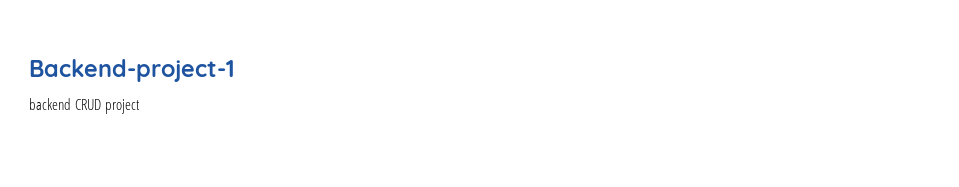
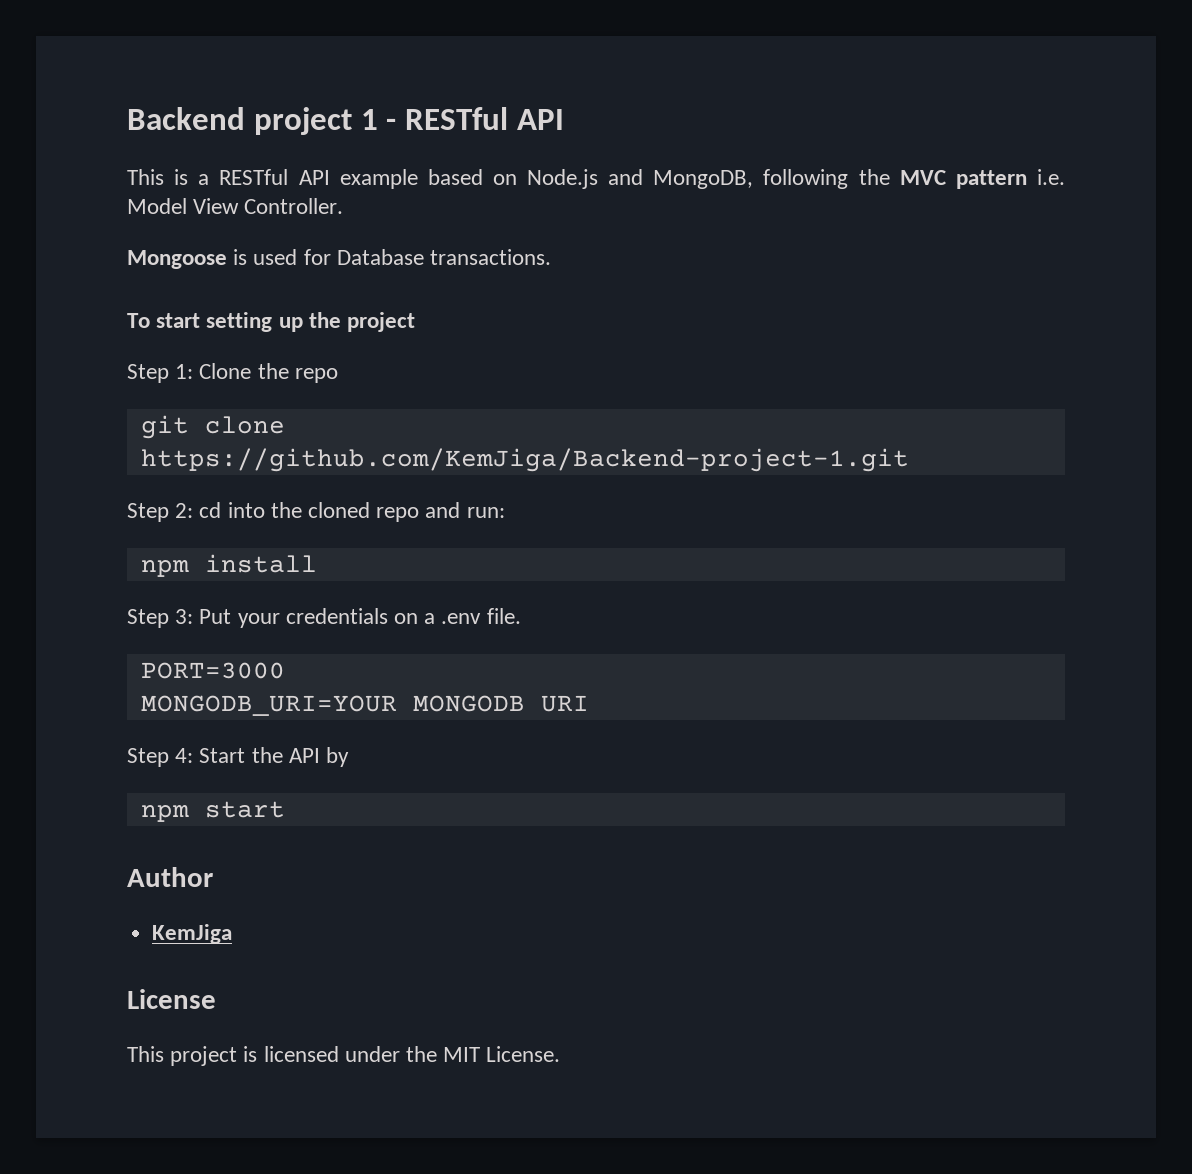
- Backend-project-1
- backend CRUD project
+ Backend project 1 - RESTful API
+ This is a RESTful API example based on Node.js and MongoDB, following the MVC pattern i.e. Model View Controller.
+ Mongoose is used for Database transactions.
+ To start setting up the project
+ Step 1: Clone the repo
+ git clone https://github.com/KemJiga/Backend-project-1.git
+ Step 2: cd into the cloned repo and run:
+ npm install
+ Step 3: Put your credentials on a .env file.
+ PORT=3000
+ MONGODB_URI=YOUR MONGODB URI
+ Step 4: Start the API by
+ npm start
+ Author
+ KemJiga
+ License
+ This project is licensed under the MIT License.

